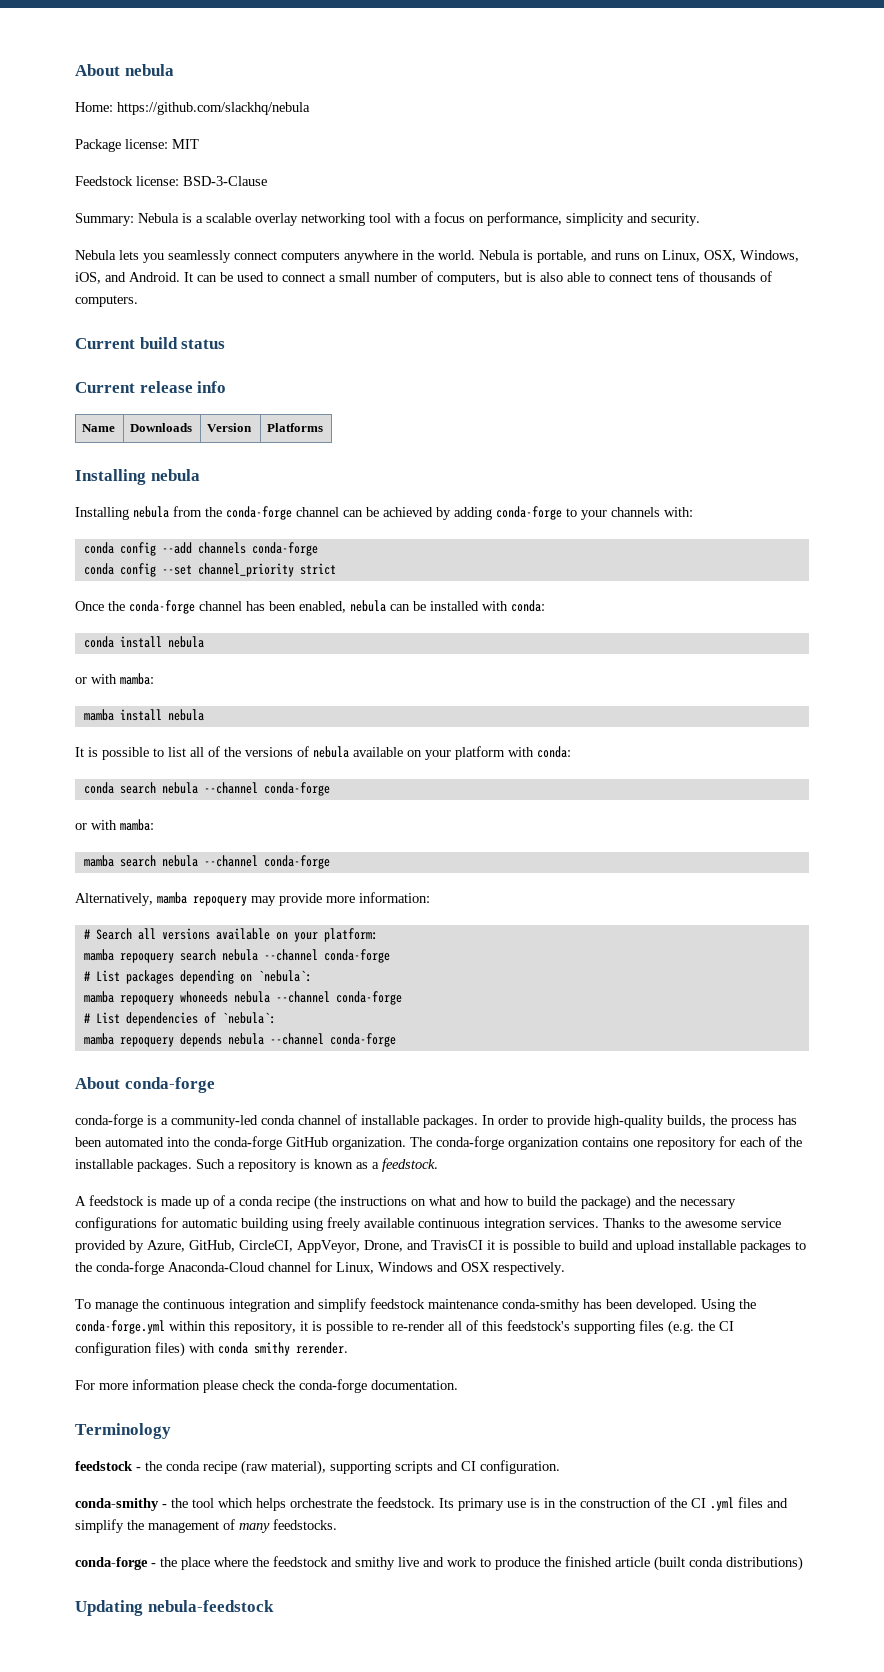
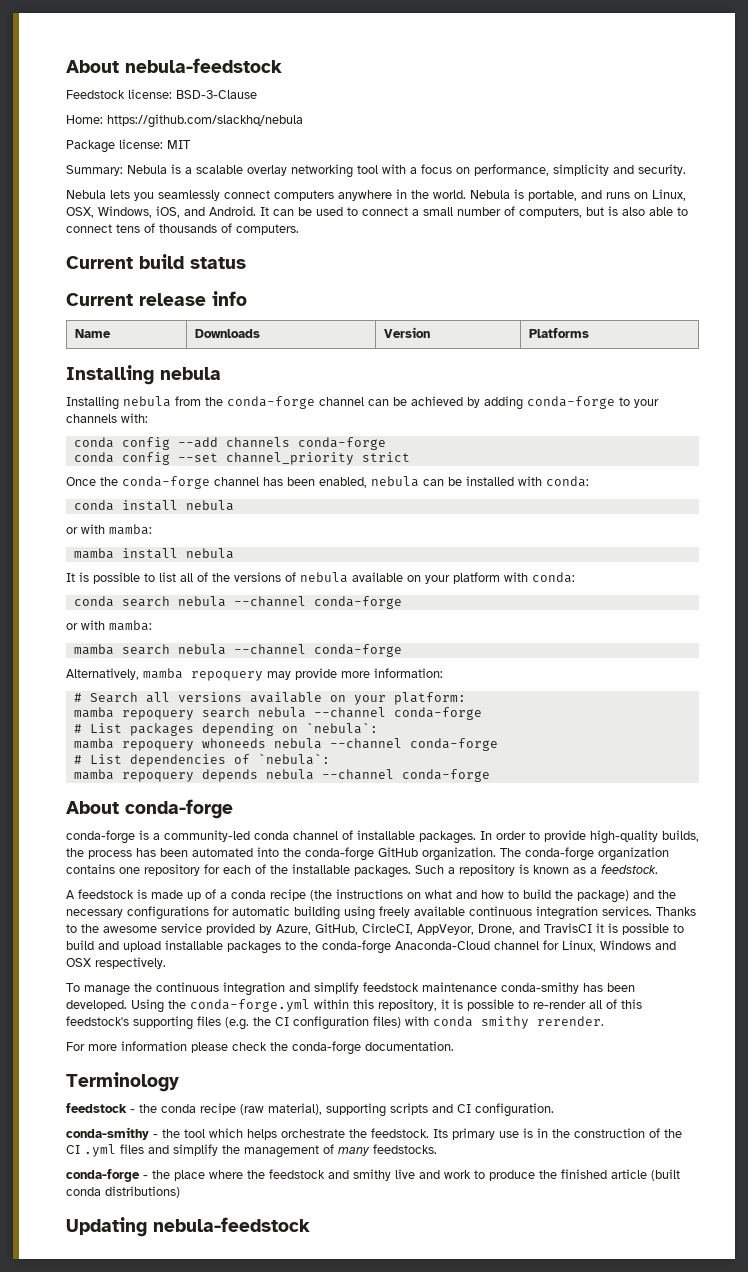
- About nebula
+ About nebula-feedstock
+ Feedstock license: BSD-3-Clause
- Feedstock license: BSD-3-Clause

